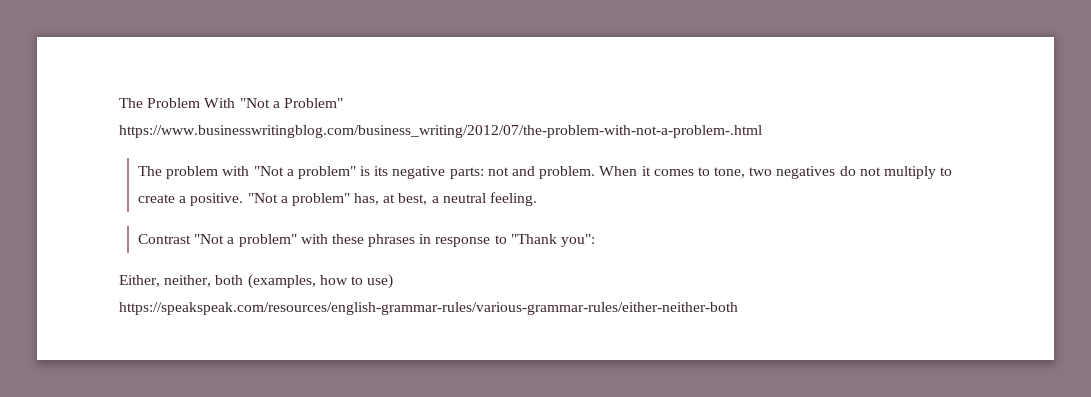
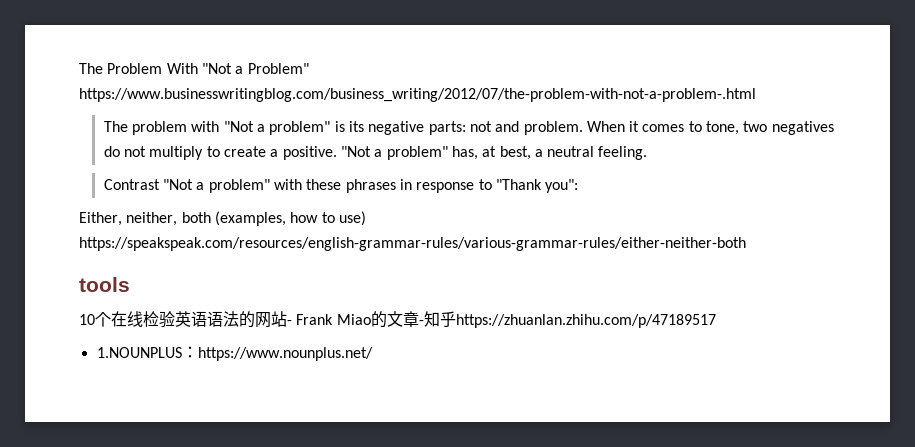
+ tools
+ 10个在线检验英语语法的网站- Frank Miao的文章-知乎https://zhuanlan.zhihu.com/p/47189517
+ 1.NOUNPLUS：https://www.nounplus.net/

